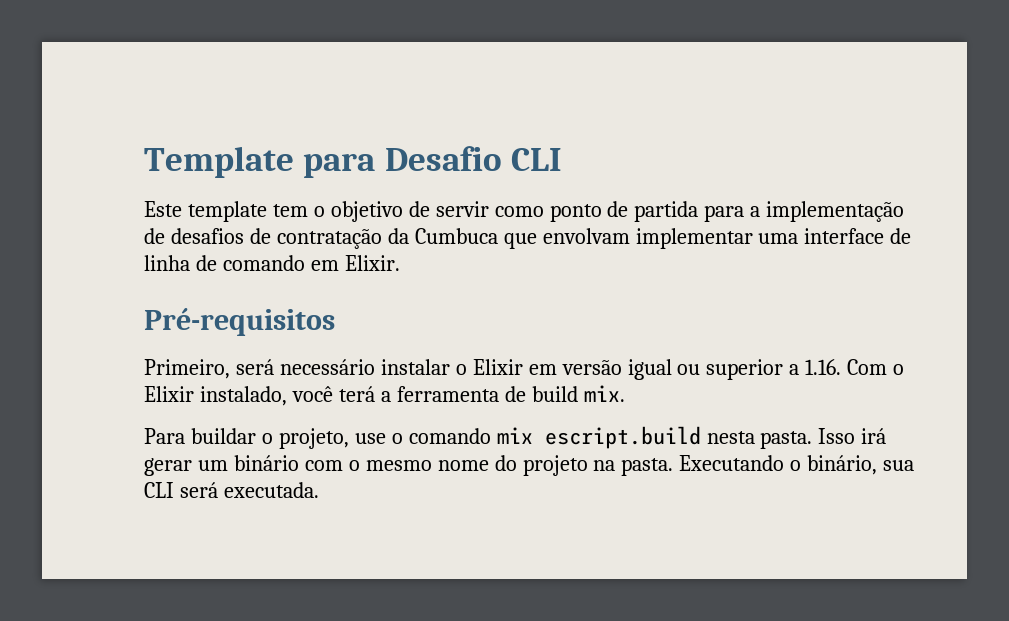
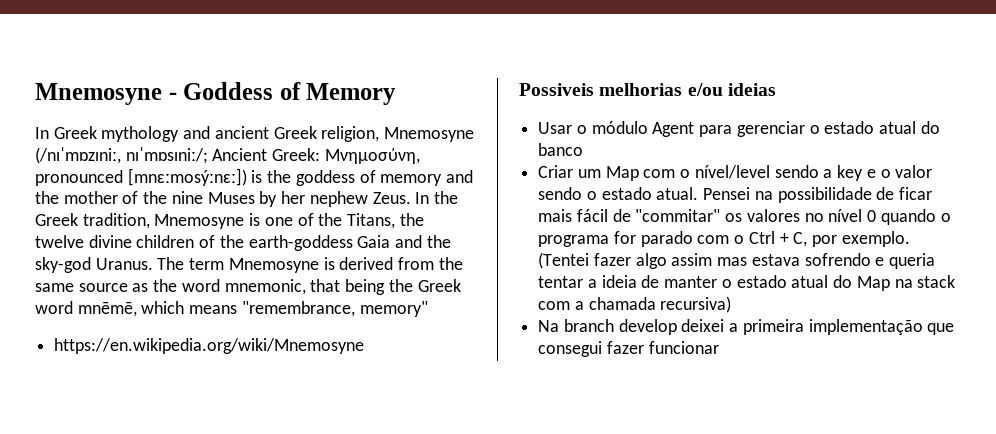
- Template para Desafio CLI
- Este template tem o objetivo de servir como ponto de partida para a implementação de desafios de contratação da Cumbuca que envolvam implementar uma interface de linha de comando em Elixir.
- Pré-requisitos
- Primeiro, será necessário instalar o Elixir em versão igual ou superior a 1.16. Com o Elixir instalado, você terá a ferramenta de build mix.
- Para buildar o projeto, use o comando mix escript.build nesta pasta. Isso irá gerar um binário com o mesmo nome do projeto na pasta. Executando o binário, sua CLI será executada.
+ Mnemosyne - Goddess of Memory
+ In Greek mythology and ancient Greek religion, Mnemosyne (/nɪˈmɒzɪniː, nɪˈmɒsɪniː/; Ancient Greek: Μνημοσύνη, pronounced [mnɛːmosýːnɛː]) is the goddess of memory and the mother of the nine Muses by her nephew Zeus. In the Greek tradition, Mnemosyne is one of the Titans, the twelve divine children of the earth-goddess Gaia and the sky-god Uranus. The term Mnemosyne is derived from the same source as the word mnemonic, that being the Greek word mnēmē, which means "remembrance, memory"
+ https://en.wikipedia.org/wiki/Mnemosyne
+ Possiveis melhorias e/ou ideias
+ Usar o módulo Agent para gerenciar o estado atual do banco
+ Criar um Map com o nível/level sendo a key e o valor sendo o estado atual. Pensei na possibilidade de ficar mais fácil de "commitar" os valores no nível 0 quando o programa for parado com o Ctrl + C, por exemplo. (Tentei fazer algo assim mas estava sofrendo e queria tentar a ideia de manter o estado atual do Map na stack com a chamada recursiva)
+ Na branch develop deixei a primeira implementação que consegui fazer funcionar

